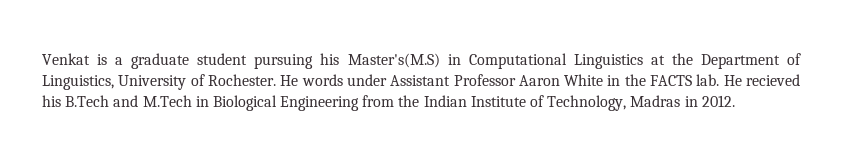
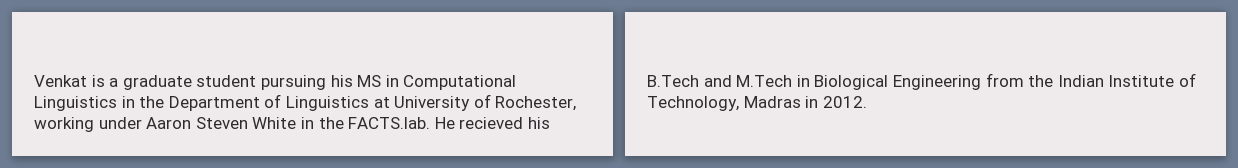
- Venkat is a graduate student pursuing his Master's(M.S) in Computational Linguistics at the Department of Linguistics, University of Rochester. He words under Assistant Professor Aaron White in the FACTS lab. He recieved his B.Tech and M.Tech in Biological Engineering from the Indian Institute of Technology, Madras in 2012.
+ Venkat is a graduate student pursuing his MS in Computational Linguistics in the Department of Linguistics at University of Rochester, working under Aaron Steven White in the FACTS.lab. He recieved his B.Tech and M.Tech in Biological Engineering from the Indian Institute of Technology, Madras in 2012.

